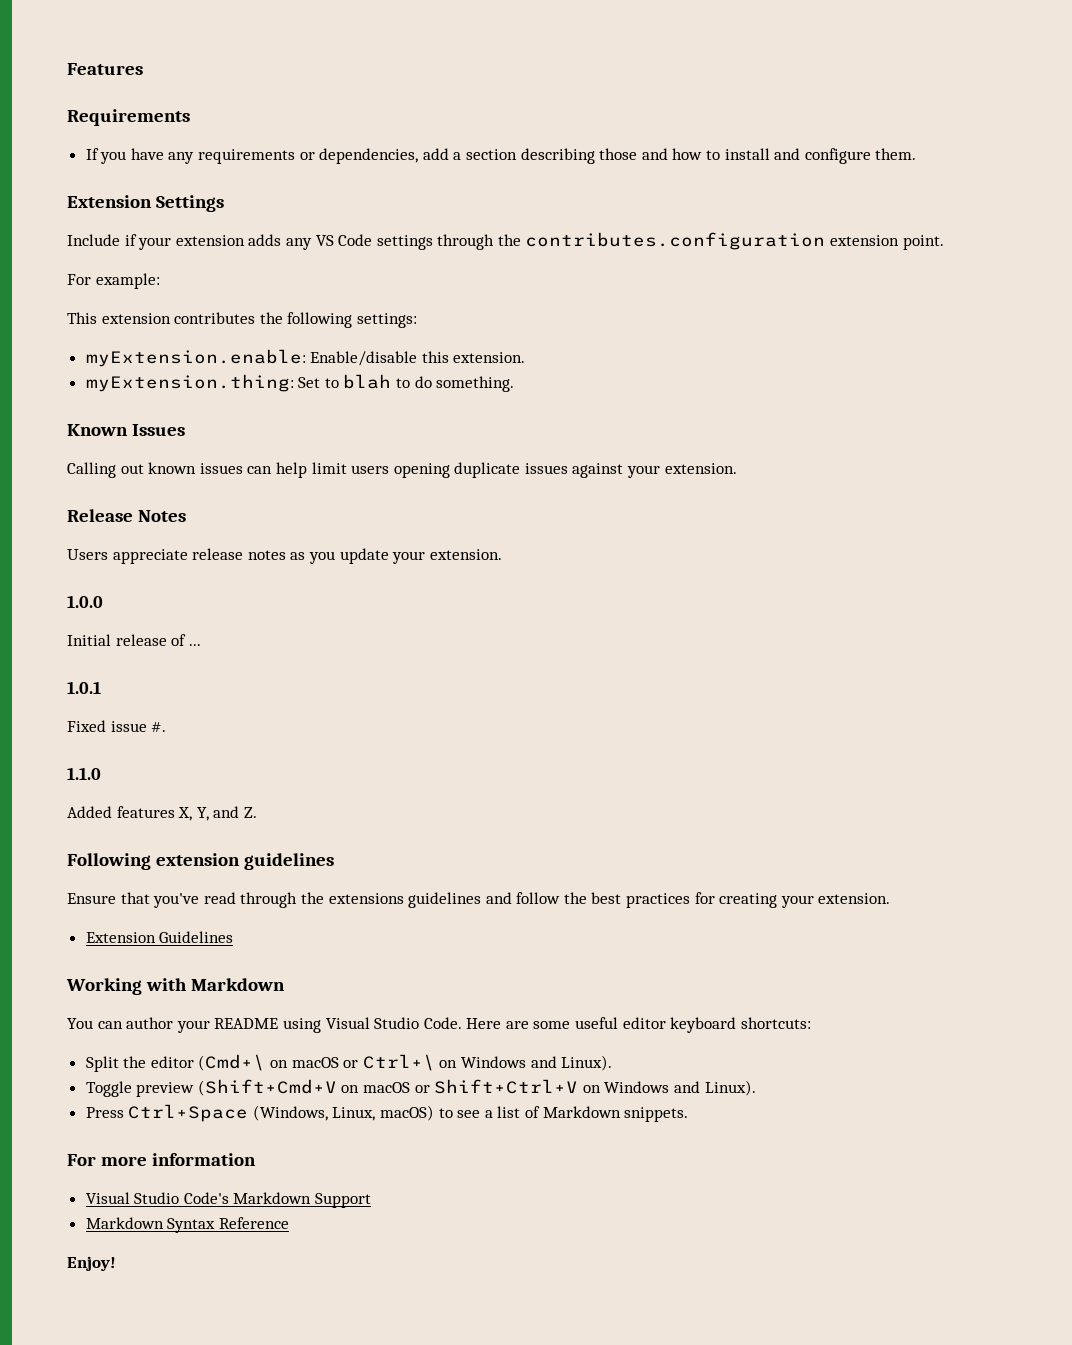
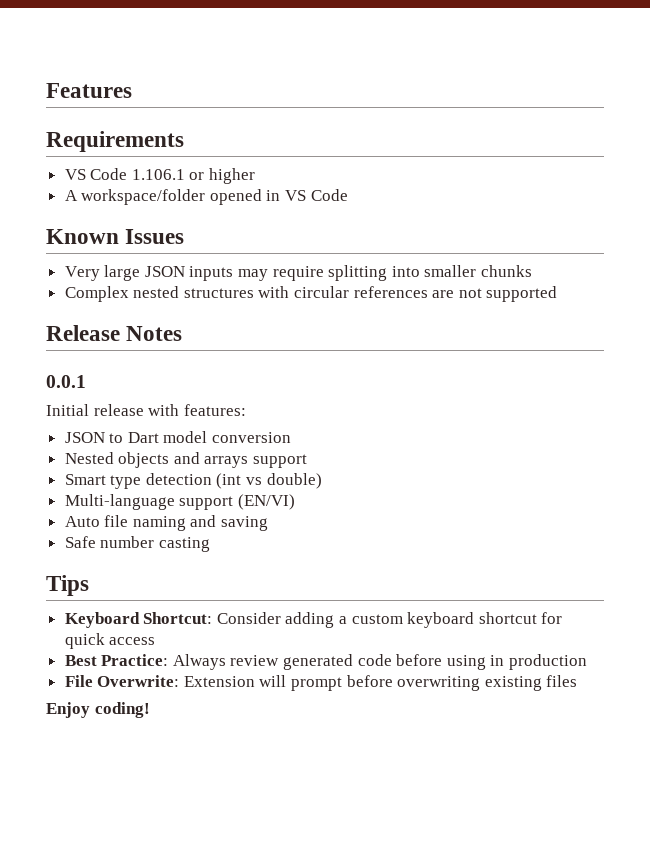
- If you have any requirements or dependencies, add a section describing those and how to install and configure them.
- Extension Settings
- Include if your extension adds any VS Code settings through the contributes.configuration extension point.
- For example:
- This extension contributes the following settings:
- myExtension.enable: Enable/disable this extension.
- myExtension.thing: Set to blah to do something.
+ VS Code 1.106.1 or higher
+ A workspace/folder opened in VS Code
  Known Issues
- Calling out known issues can help limit users opening duplicate issues against your extension.
+ Very large JSON inputs may require splitting into smaller chunks
+ Complex nested structures with circular references are not supported
  Release Notes
- Users appreciate release notes as you update your extension.
- 1.0.0
- Initial release of ...
- 1.0.1
- Fixed issue #.
- 1.1.0
- Added features X, Y, and Z.
- Following extension guidelines
- Ensure that you've read through the extensions guidelines and follow the best practices for creating your extension.
- Extension Guidelines
- Working with Markdown
- You can author your README using Visual Studio Code. Here are some useful editor keyboard shortcuts:
- Split the editor (Cmd+\ on macOS or Ctrl+\ on Windows and Linux).
- Toggle preview (Shift+Cmd+V on macOS or Shift+Ctrl+V on Windows and Linux).
- Press Ctrl+Space (Windows, Linux, macOS) to see a list of Markdown snippets.
- For more information
- Visual Studio Code's Markdown Support
- Markdown Syntax Reference
- Enjoy!
+ 0.0.1
+ Initial release with features:
+ JSON to Dart model conversion
+ Nested objects and arrays support
+ Smart type detection (int vs double)
+ Multi-language support (EN/VI)
+ Auto file naming and saving
+ Safe number casting
+ Tips
+ Keyboard Shortcut: Consider adding a custom keyboard shortcut for quick access
+ Best Practice: Always review generated code before using in production
+ File Overwrite: Extension will prompt before overwriting existing files
+ Enjoy coding!

